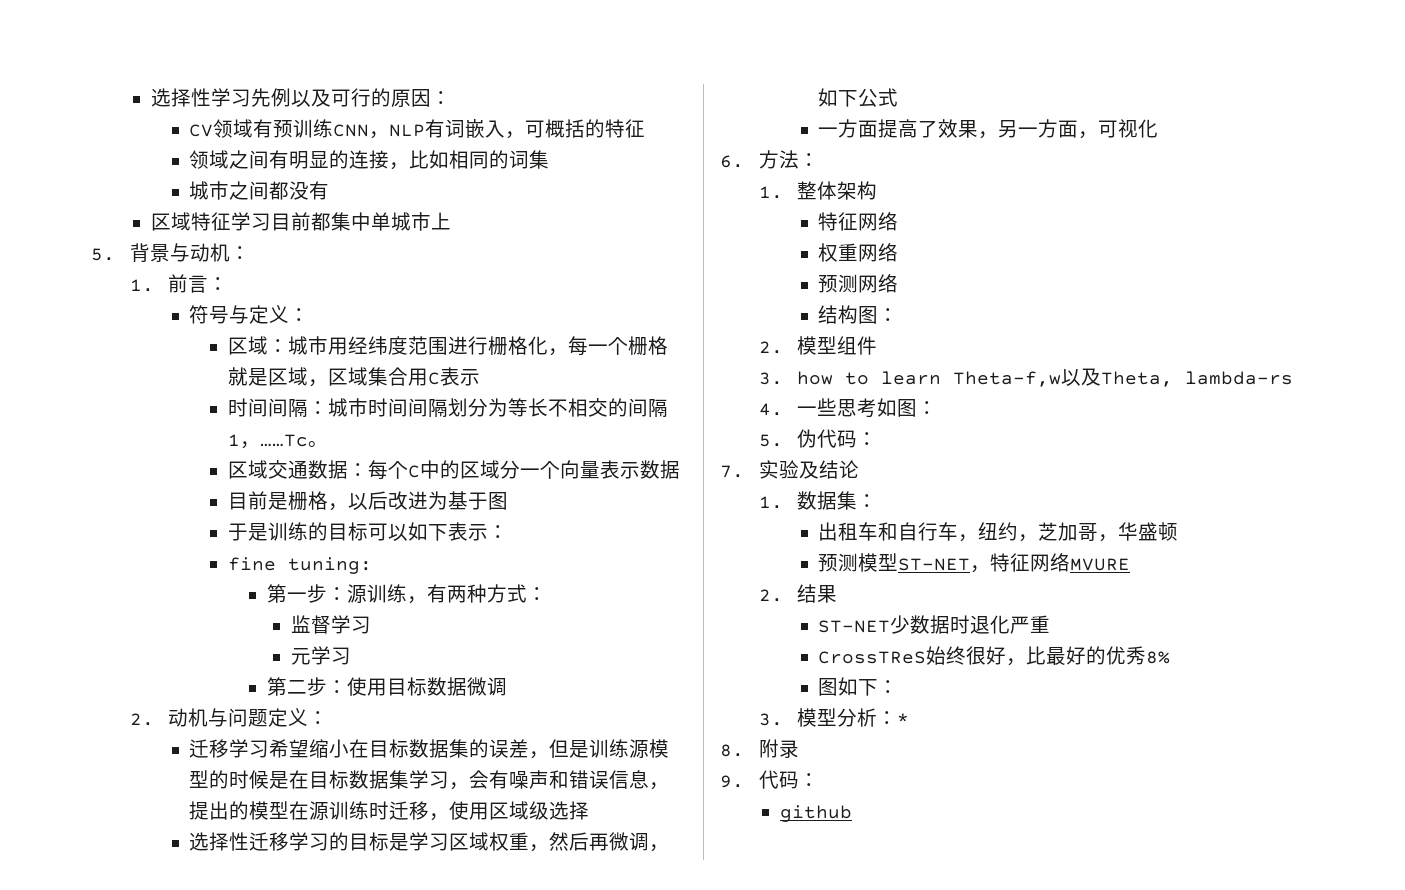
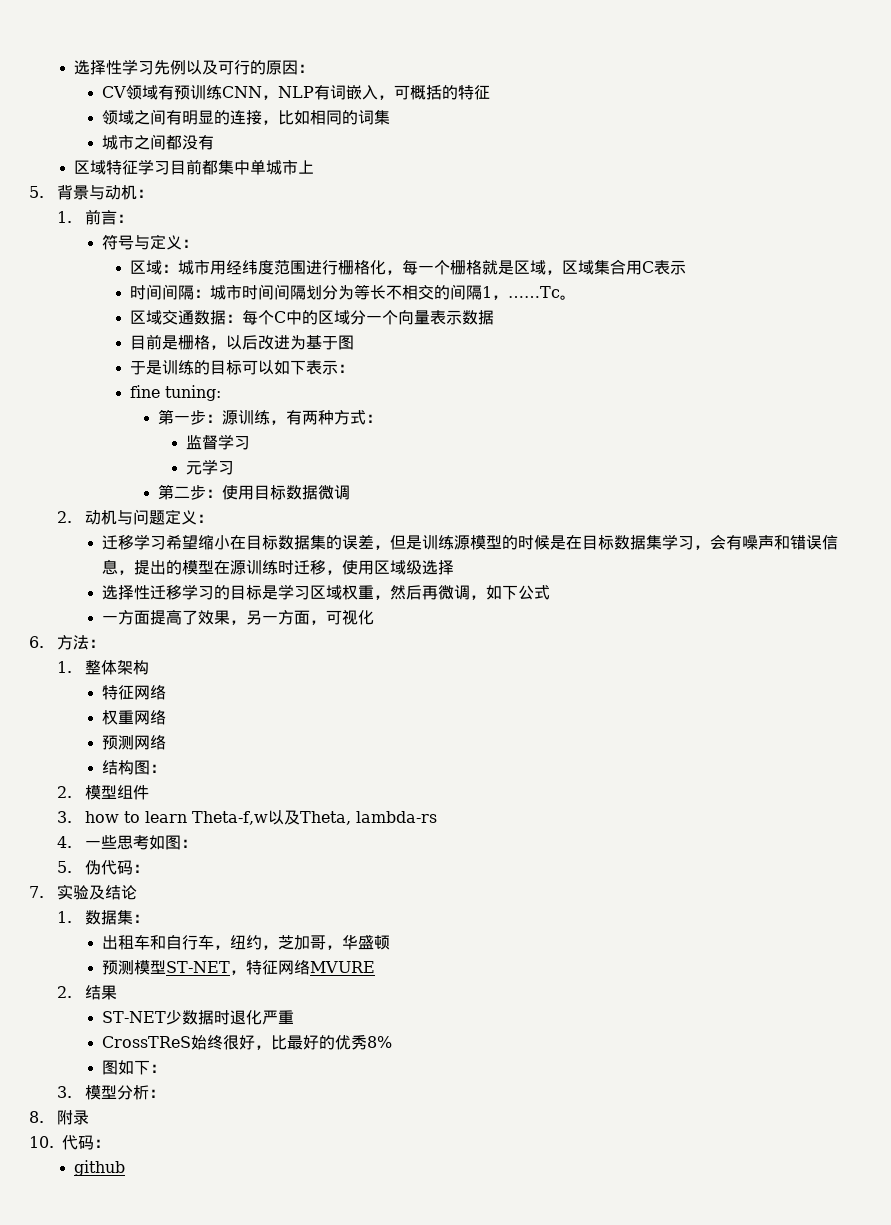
- 3.模型分析：*
+ 3.模型分析：
- 9.代码：
+ 10.代码：

